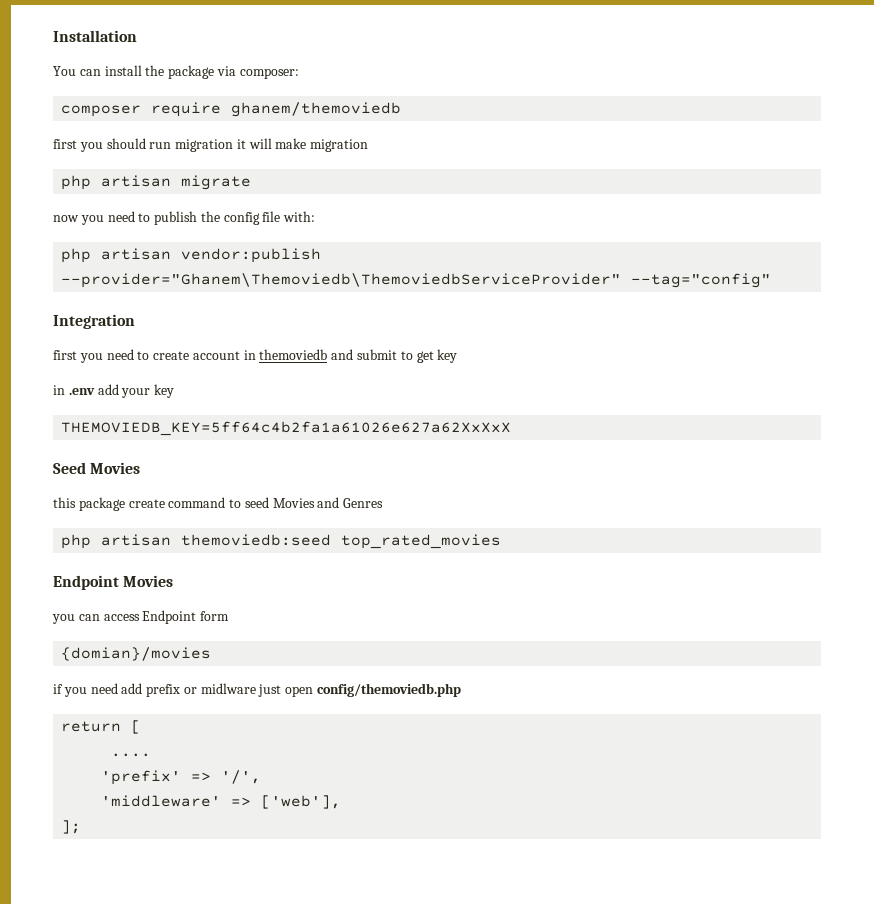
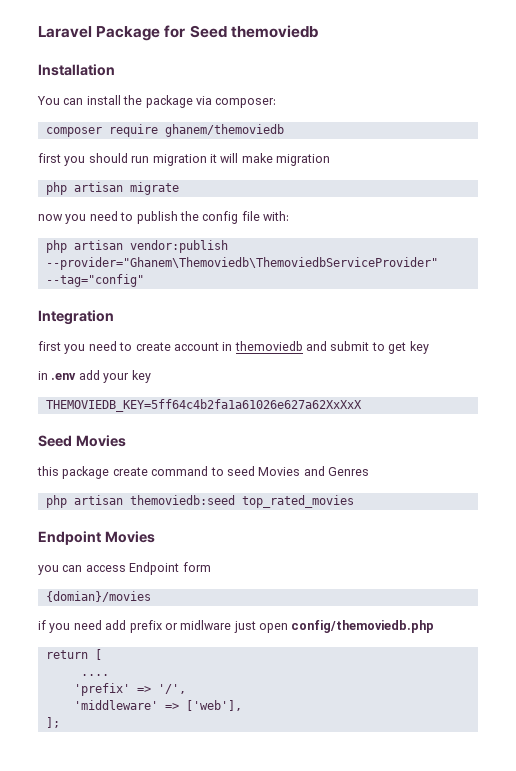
+ Laravel Package for Seed themoviedb

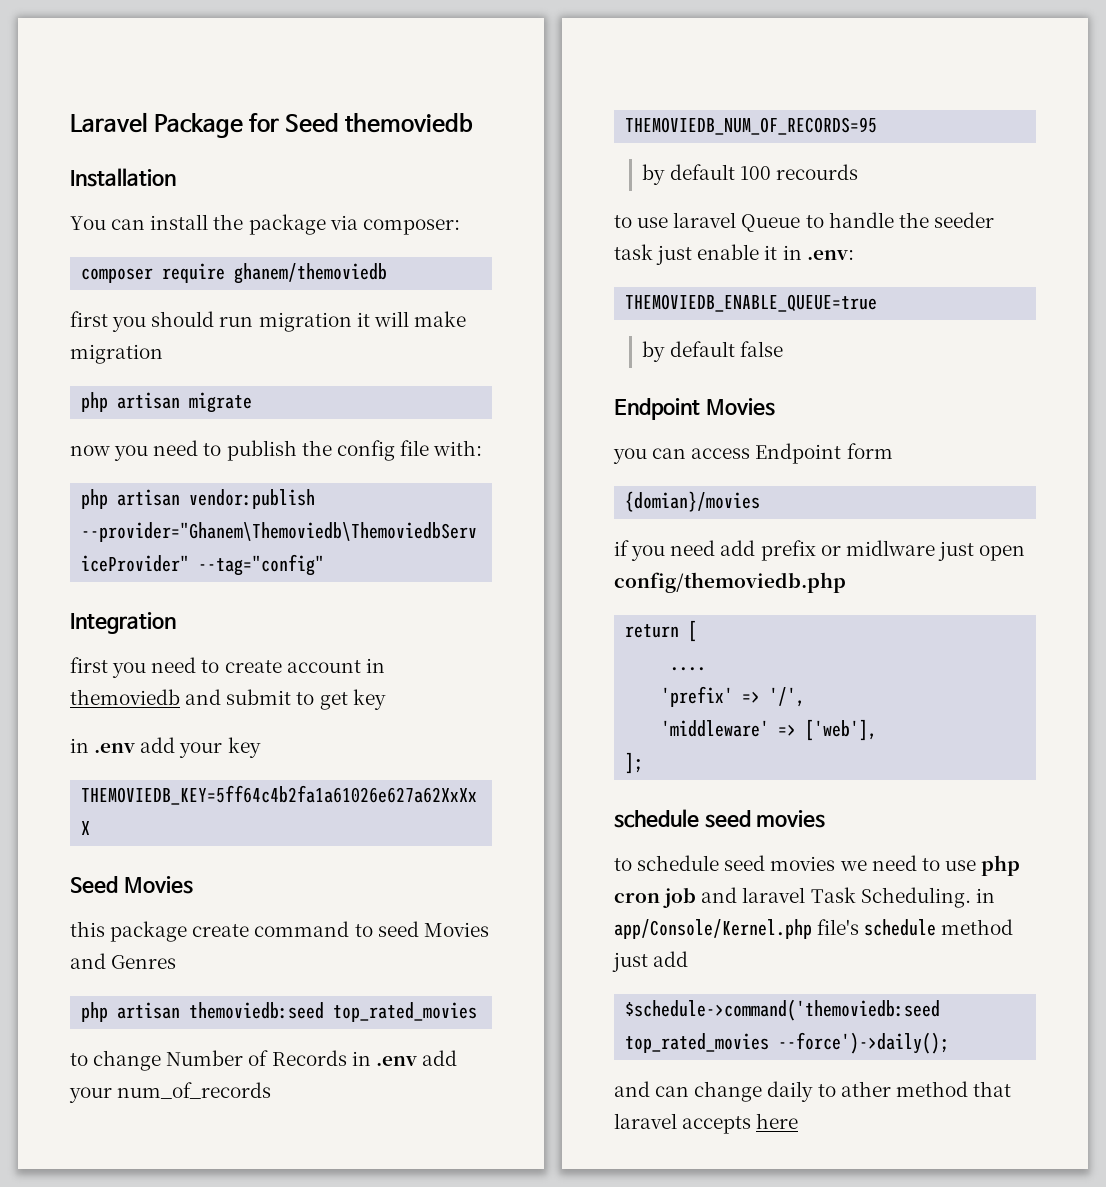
+ to change Number of Records in .env add your num_of_records
+ THEMOVIEDB_NUM_OF_RECORDS=95
+ by default 100 recourds
+ to use laravel Queue to handle the seeder task just enable it in .env:
+ THEMOVIEDB_ENABLE_QUEUE=true
+ by default false
  ];
+ schedule seed movies
+ to schedule seed movies we need to use php cron job and laravel Task Scheduling. in app/Console/Kernel.php file's schedule method just add
+ $schedule->command('themoviedb:seed top_rated_movies --force')->daily();
+ and can change daily to ather method that laravel accepts here

